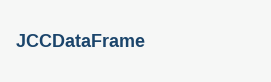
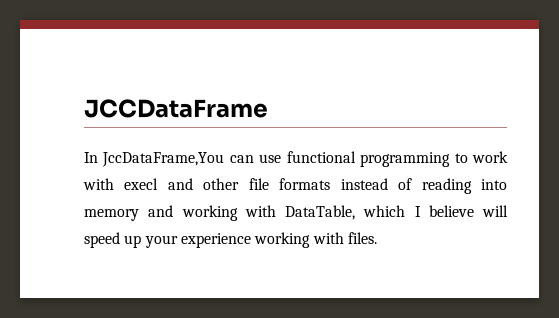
+ In JccDataFrame,You can use functional programming to work with execl and other file formats instead of reading into memory and working with DataTable, which I believe will speed up your experience working with files.

